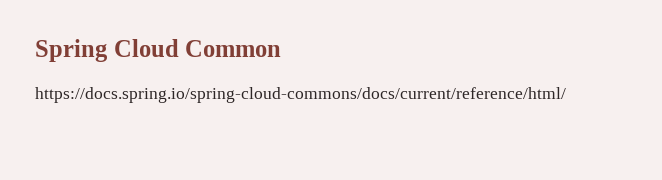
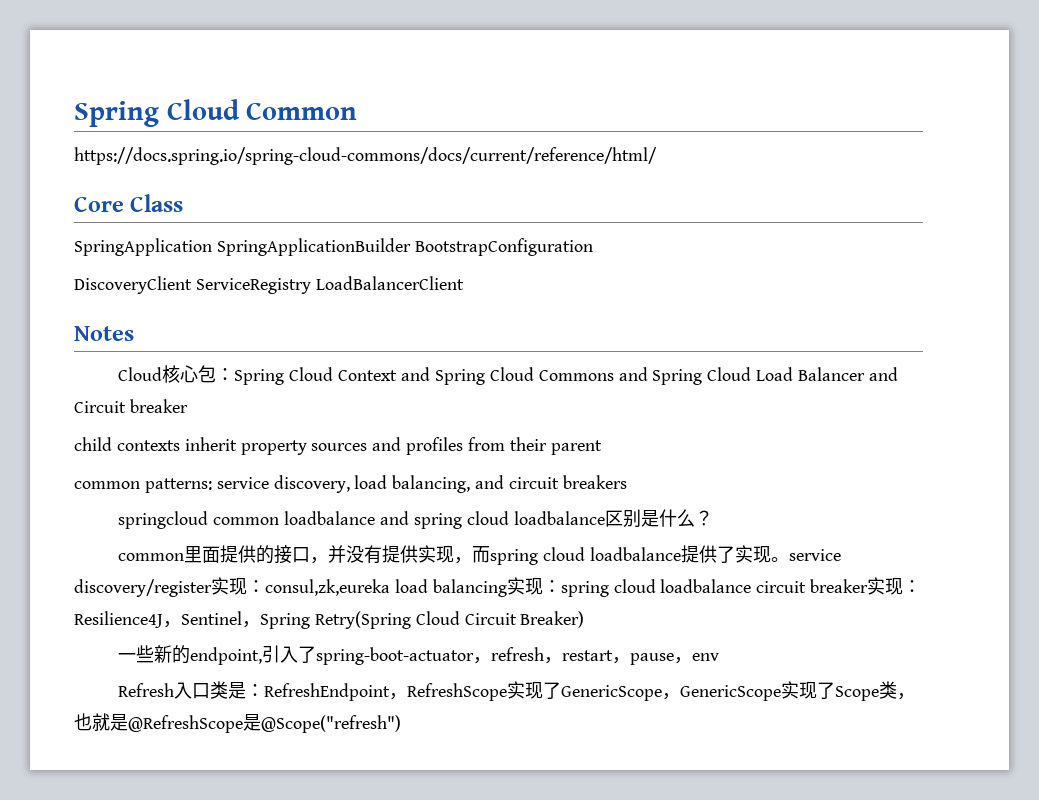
+ Core Class
+ SpringApplication SpringApplicationBuilder BootstrapConfiguration
+ DiscoveryClient ServiceRegistry LoadBalancerClient
+ Notes
+ Cloud核心包：Spring Cloud Context and Spring Cloud Commons and Spring Cloud Load Balancer and Circuit breaker
+ child contexts inherit property sources and profiles from their parent
+ common patterns: service discovery, load balancing, and circuit breakers
+ springcloud common loadbalance and spring cloud loadbalance区别是什么？
+ common里面提供的接口，并没有提供实现，而spring cloud loadbalance提供了实现。service discovery/register实现：consul,zk,eureka load balancing实现：spring cloud loadbalance circuit breaker实现：Resilience4J，Sentinel，Spring Retry(Spring Cloud Circuit Breaker)
+ 一些新的endpoint,引入了spring-boot-actuator，refresh，restart，pause，env
+ Refresh入口类是：RefreshEndpoint，RefreshScope实现了GenericScope，GenericScope实现了Scope类，也就是@RefreshScope是@Scope("refresh")

